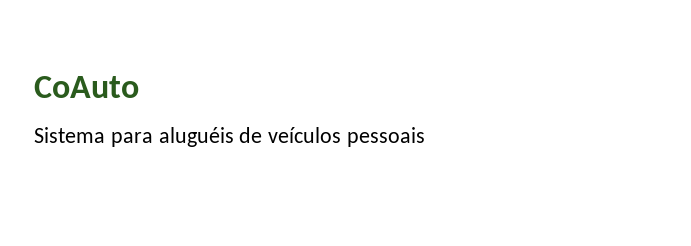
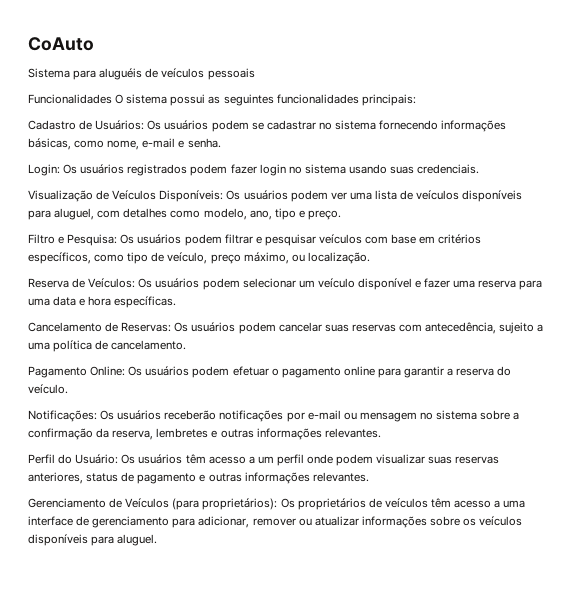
+ Funcionalidades O sistema possui as seguintes funcionalidades principais:
+ Cadastro de Usuários: Os usuários podem se cadastrar no sistema fornecendo informações básicas, como nome, e-mail e senha.
+ Login: Os usuários registrados podem fazer login no sistema usando suas credenciais.
+ Visualização de Veículos Disponíveis: Os usuários podem ver uma lista de veículos disponíveis para aluguel, com detalhes como modelo, ano, tipo e preço.
+ Filtro e Pesquisa: Os usuários podem filtrar e pesquisar veículos com base em critérios específicos, como tipo de veículo, preço máximo, ou localização.
+ Reserva de Veículos: Os usuários podem selecionar um veículo disponível e fazer uma reserva para uma data e hora específicas.
+ Cancelamento de Reservas: Os usuários podem cancelar suas reservas com antecedência, sujeito a uma política de cancelamento.
+ Pagamento Online: Os usuários podem efetuar o pagamento online para garantir a reserva do veículo.
+ Notificações: Os usuários receberão notificações por e-mail ou mensagem no sistema sobre a confirmação da reserva, lembretes e outras informações relevantes.
+ Perfil do Usuário: Os usuários têm acesso a um perfil onde podem visualizar suas reservas anteriores, status de pagamento e outras informações relevantes.
+ Gerenciamento de Veículos (para proprietários): Os proprietários de veículos têm acesso a uma interface de gerenciamento para adicionar, remover ou atualizar informações sobre os veículos disponíveis para aluguel.

